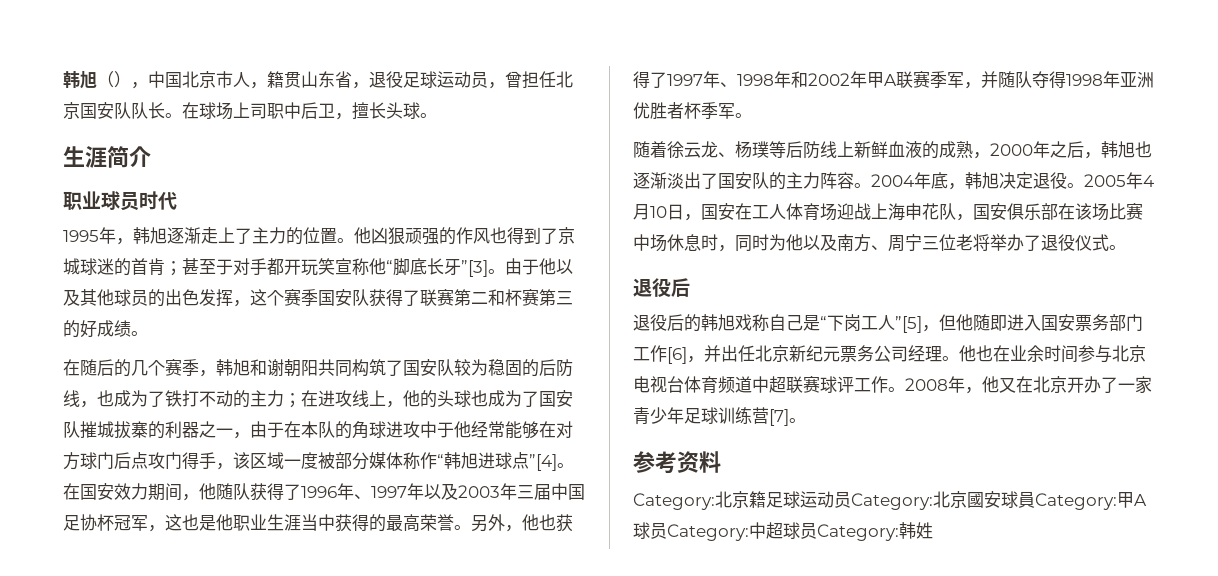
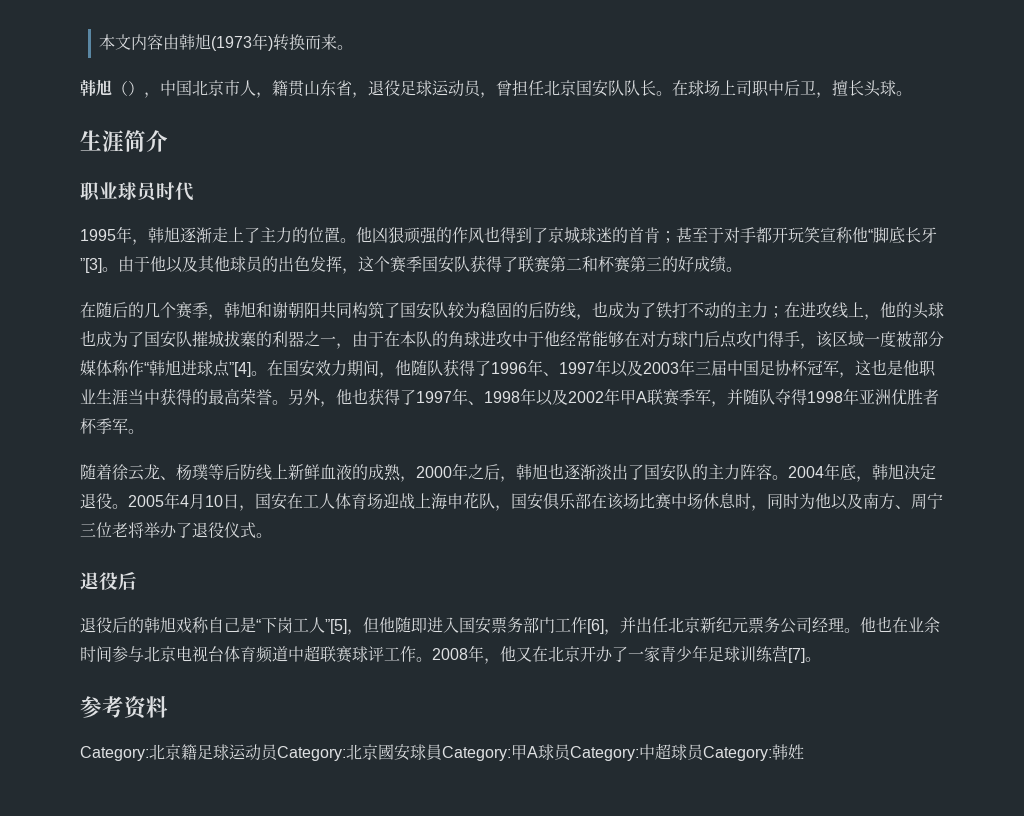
+ 本文内容由韩旭(1973年)转换而来。
- 另外，他也获得了1997年、1998年和2002年甲A联赛季军，并随队夺得1998年亚洲优胜者杯季军。
+ 另外，他也获得了1997年、1998年以及2002年甲A联赛季军，并随队夺得1998年亚洲优胜者杯季军。

